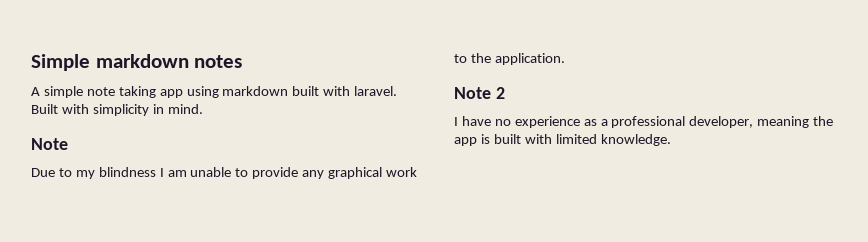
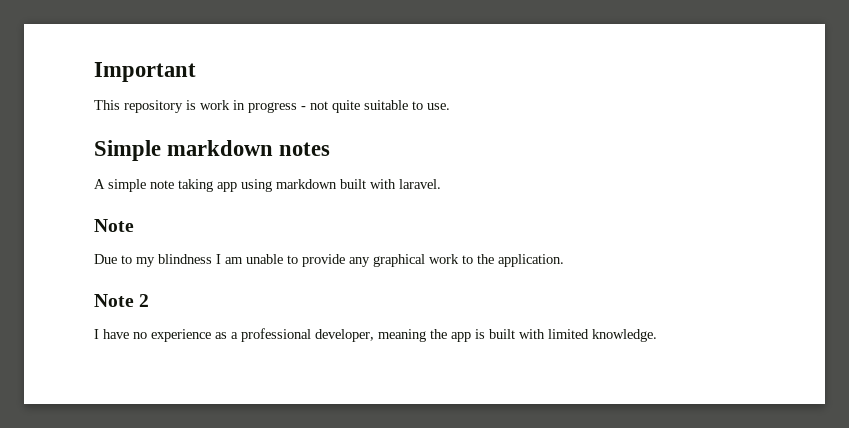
+ Important
+ This repository is work in progress - not quite suitable to use.
- Built with simplicity in mind.

